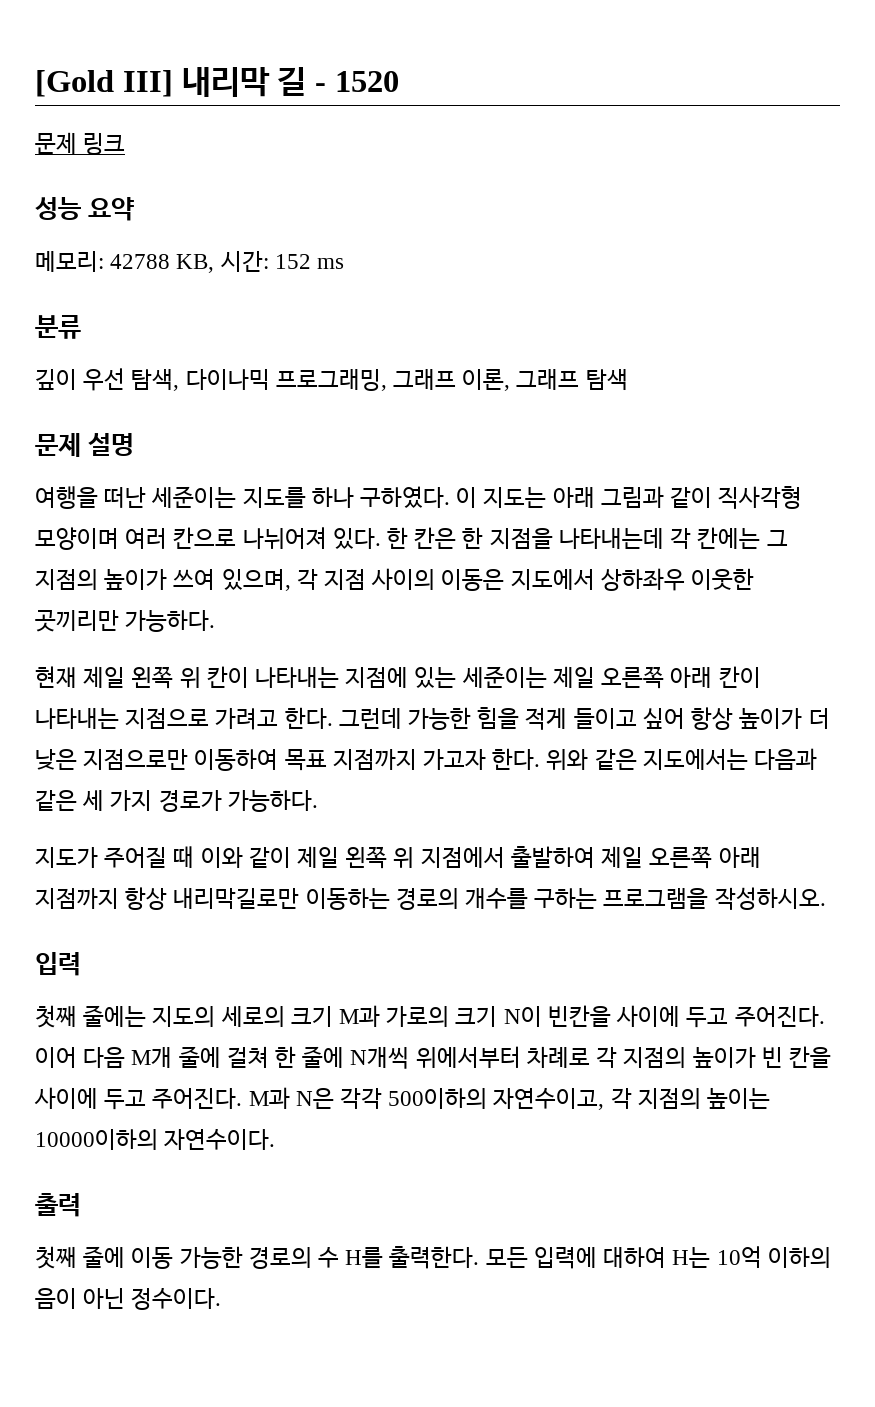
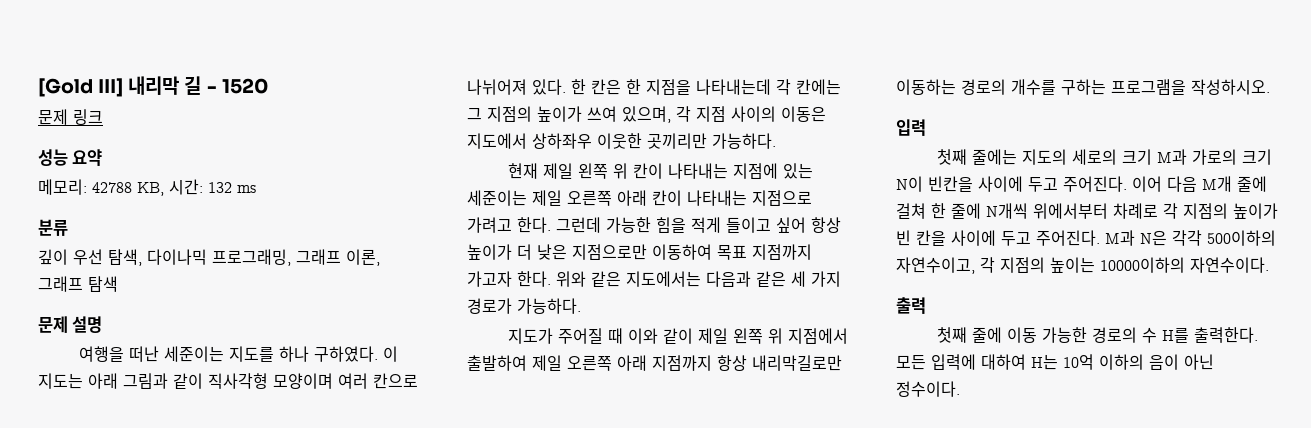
- 메모리: 42788 KB, 시간: 152 ms
+ 메모리: 42788 KB, 시간: 132 ms

